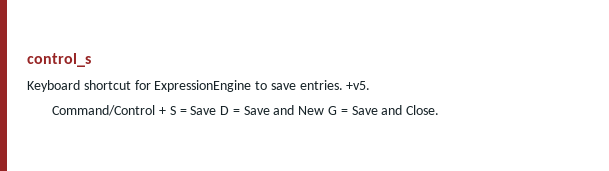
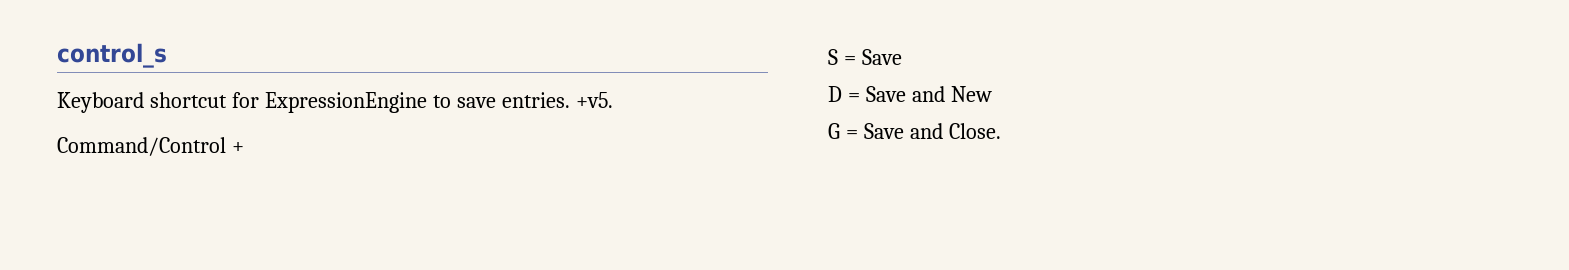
- Command/Control + S = Save D = Save and New G = Save and Close.
+ Command/Control +
+ S = Save
+ D = Save and New
+ G = Save and Close.

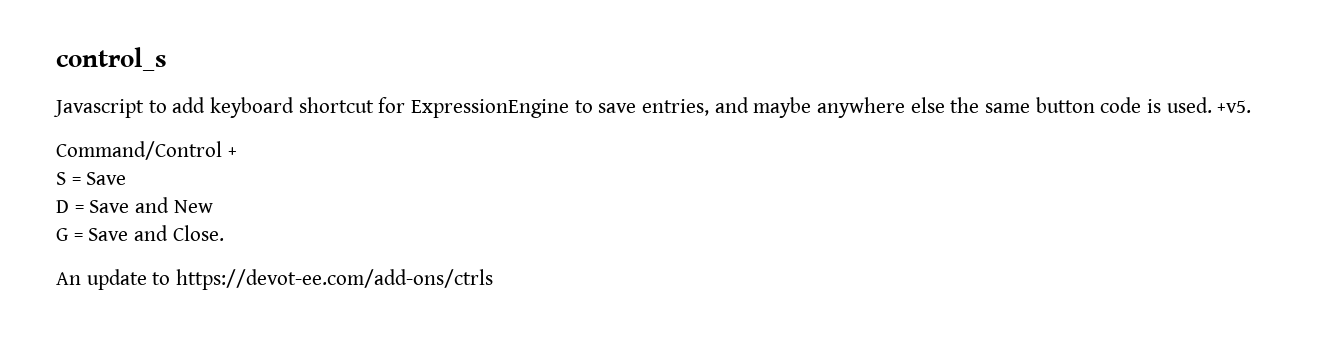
- Keyboard shortcut for ExpressionEngine to save entries.
+ Javascript to add keyboard shortcut for ExpressionEngine to save entries, and maybe anywhere else the same button code is used.
+ An update to https://devot-ee.com/add-ons/ctrls

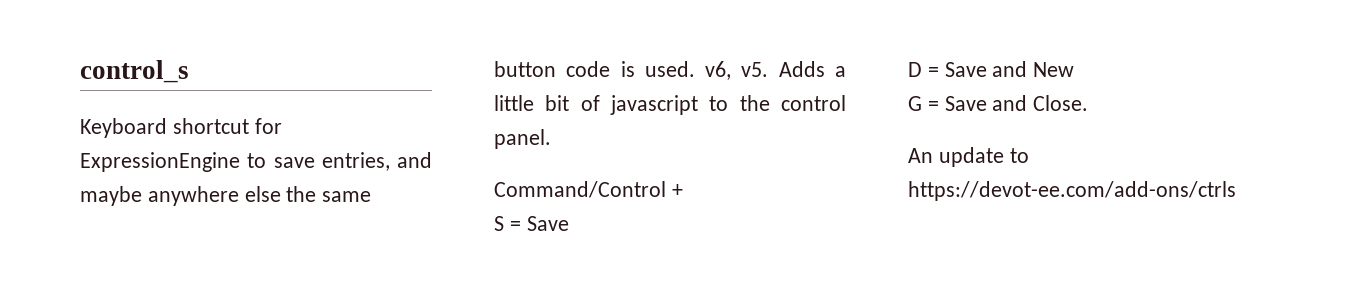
- Javascript to add keyboard shortcut for ExpressionEngine to save entries, and maybe anywhere else the same button code is used. +v5.
+ Keyboard shortcut for ExpressionEngine to save entries, and maybe anywhere else the same button code is used. v6, v5. Adds a little bit of javascript to the control panel.

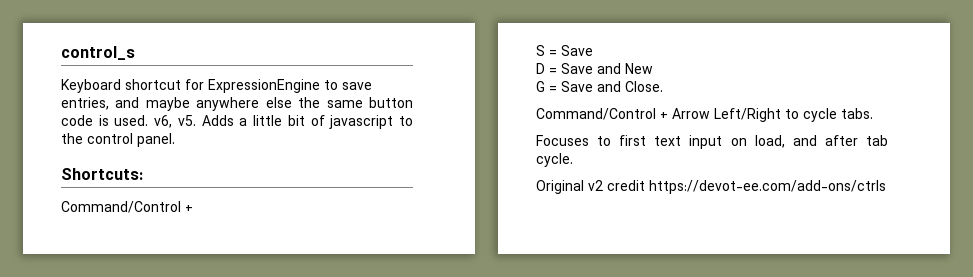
+ Shortcuts:
- An update to https://devot-ee.com/add-ons/ctrls
+ Command/Control + Arrow Left/Right to cycle tabs.
+ Focuses to first text input on load, and after tab cycle.
+ Original v2 credit https://devot-ee.com/add-ons/ctrls

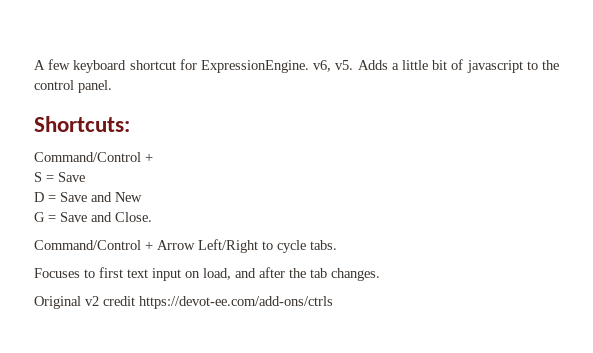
- control_s
- Keyboard shortcut for ExpressionEngine to save entries, and maybe anywhere else the same button code is used. v6, v5.
+ A few keyboard shortcut for ExpressionEngine. v6, v5.
- Focuses to first text input on load, and after tab cycle.
+ Focuses to first text input on load, and after the tab changes.

